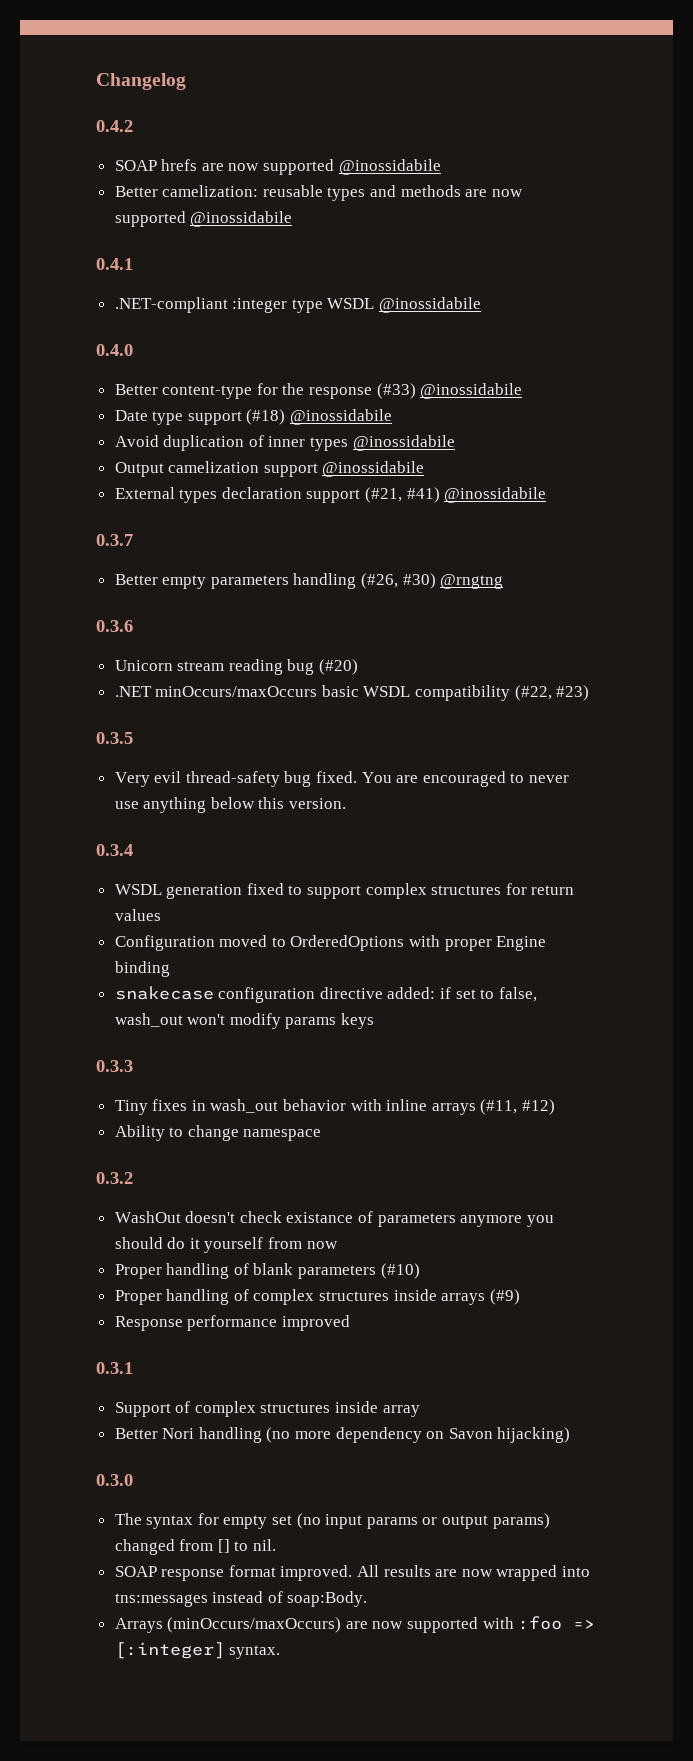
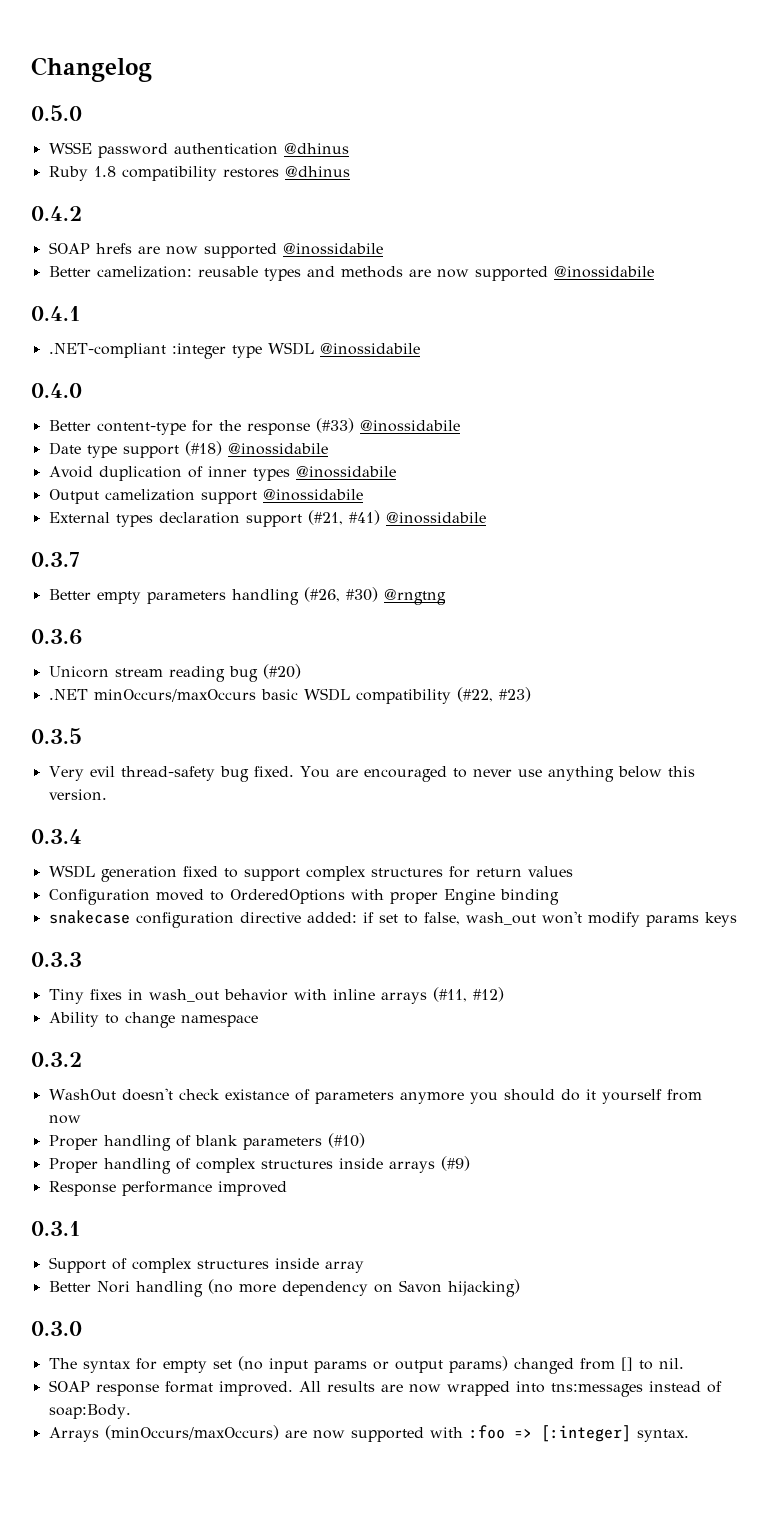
+ 0.5.0
+ WSSE password authentication @dhinus
+ Ruby 1.8 compatibility restores @dhinus

